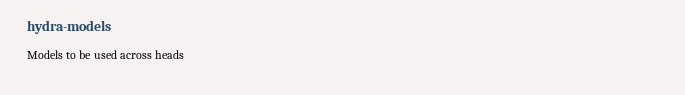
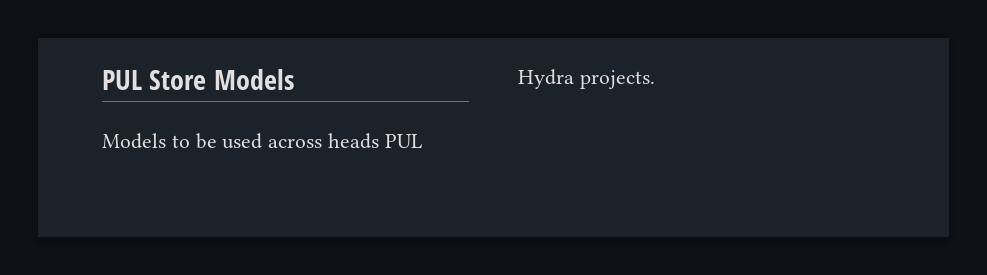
- hydra-models
+ PUL Store Models
- Models to be used across heads
+ Models to be used across heads PUL Hydra projects.

